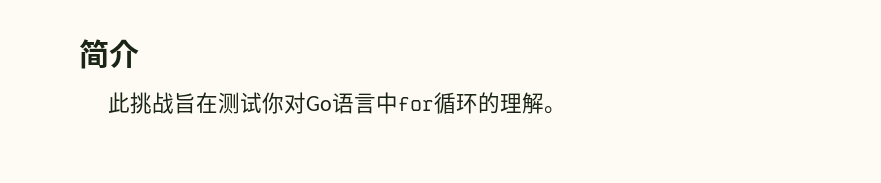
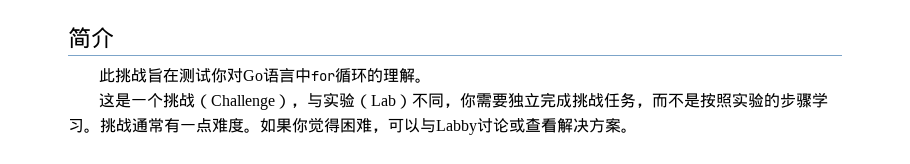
+ 这是一个挑战（Challenge），与实验（Lab）不同，你需要独立完成挑战任务，而不是按照实验的步骤学习。挑战通常有一点难度。如果你觉得困难，可以与Labby讨论或查看解决方案。

